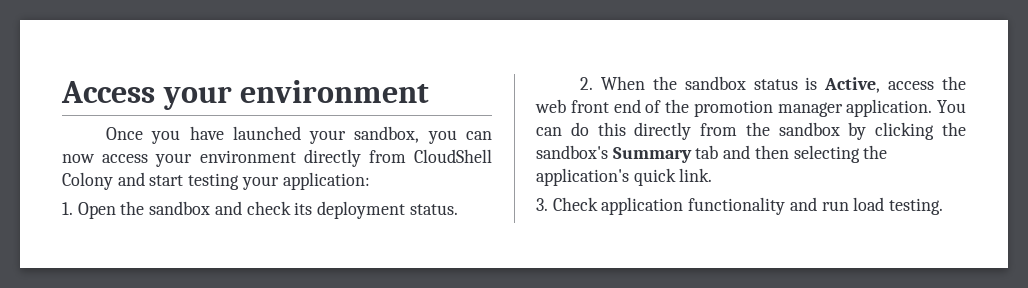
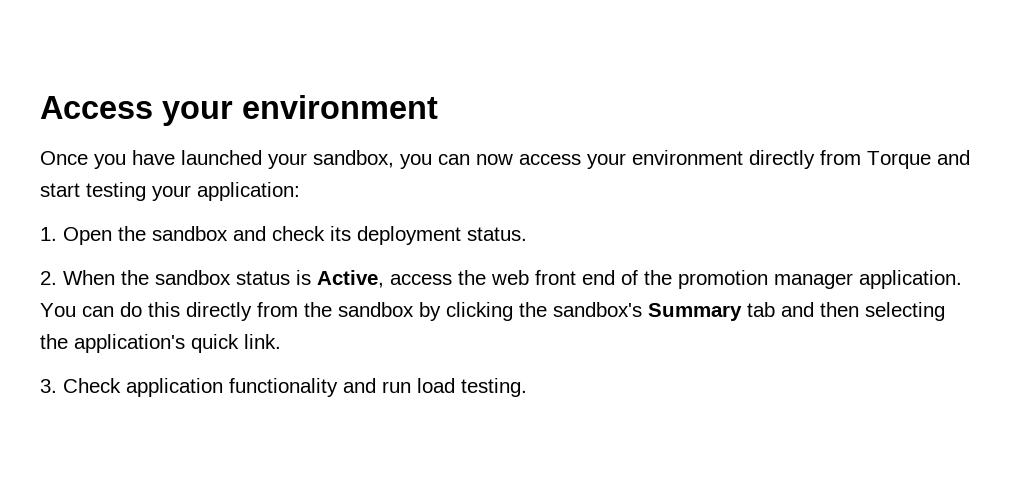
- Once you have launched your sandbox, you can now access your environment directly from CloudShell Colony and start testing your application:
+ Once you have launched your sandbox, you can now access your environment directly from Torque and start testing your application:

